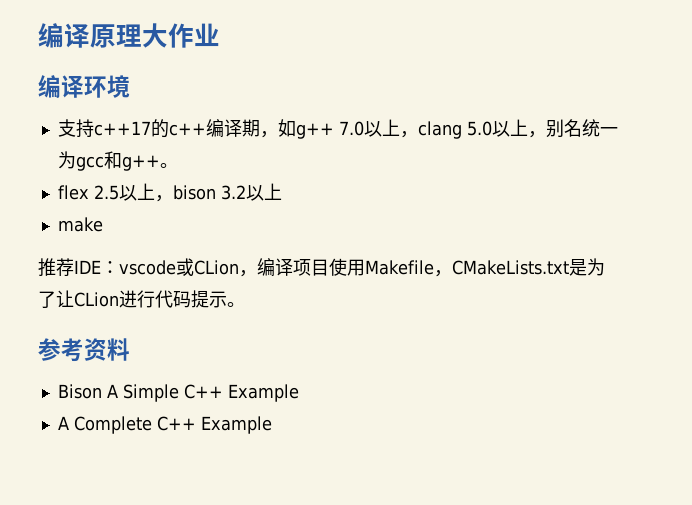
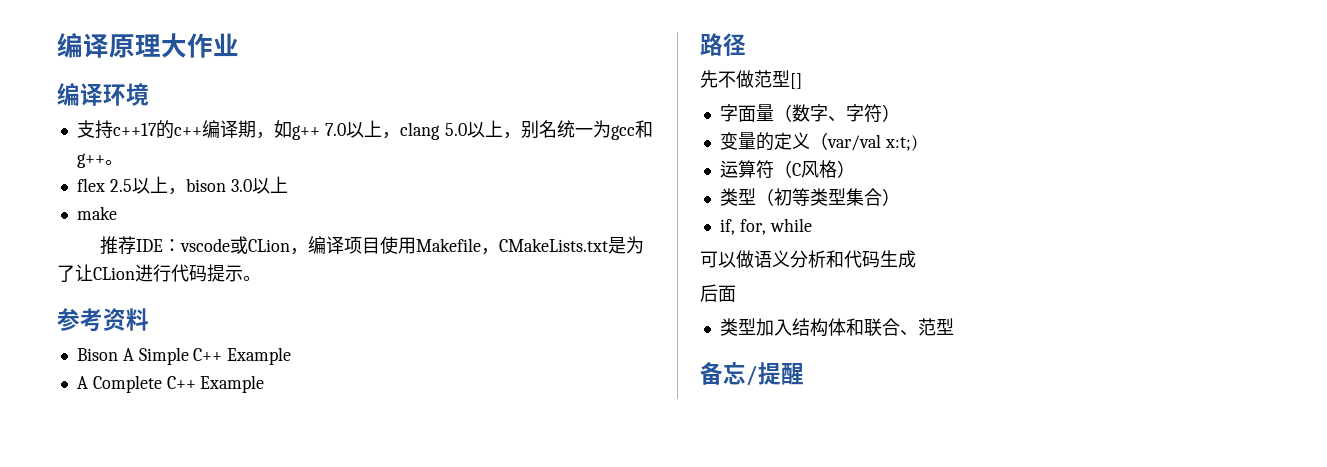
- flex 2.5以上，bison 3.2以上
+ flex 2.5以上，bison 3.0以上
+ 路径
+ 先不做范型[]
+ 字面量（数字、字符）
+ 变量的定义（var/val x:t;)
+ 运算符（C风格）
+ 类型（初等类型集合）
+ if, for, while
+ 可以做语义分析和代码生成
+ 后面
+ 类型加入结构体和联合、范型
+ 备忘/提醒

